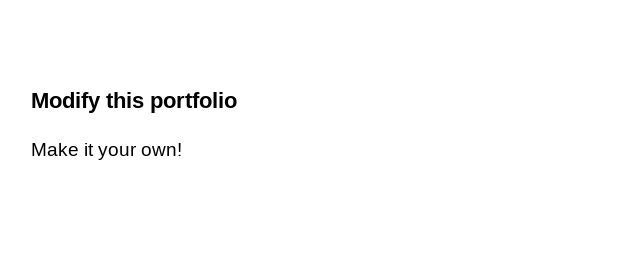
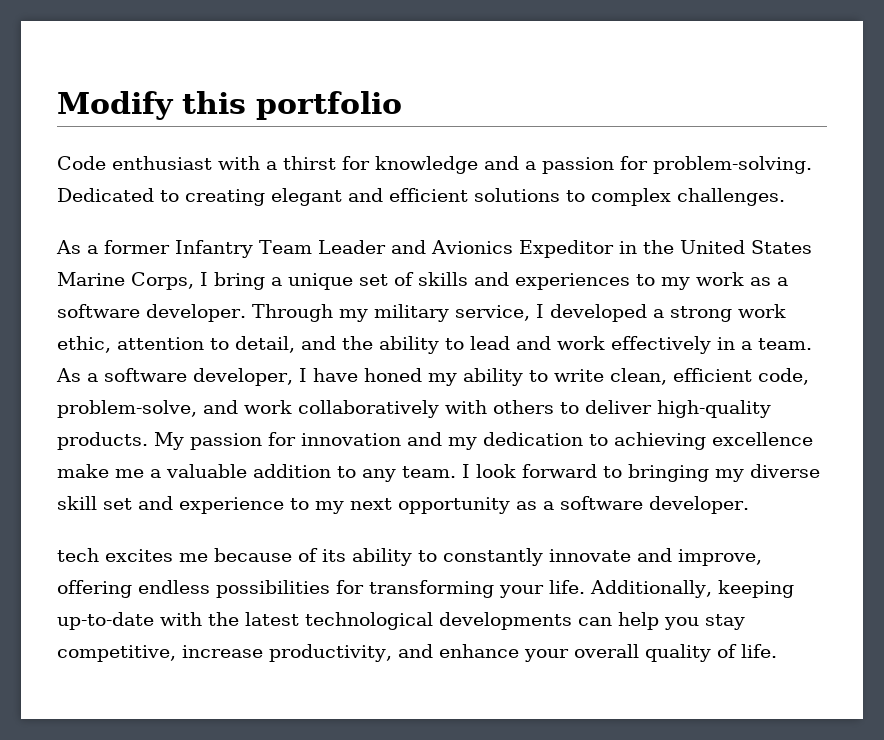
- Make it your own!
+ Code enthusiast with a thirst for knowledge and a passion for problem-solving. Dedicated to creating elegant and efficient solutions to complex challenges.
+ As a former Infantry Team Leader and Avionics Expeditor in the United States Marine Corps, I bring a unique set of skills and experiences to my work as a software developer. Through my military service, I developed a strong work ethic, attention to detail, and the ability to lead and work effectively in a team. As a software developer, I have honed my ability to write clean, efficient code, problem-solve, and work collaboratively with others to deliver high-quality products. My passion for innovation and my dedication to achieving excellence make me a valuable addition to any team. I look forward to bringing my diverse skill set and experience to my next opportunity as a software developer.
+ tech excites me because of its ability to constantly innovate and improve, offering endless possibilities for transforming your life. Additionally, keeping up-to-date with the latest technological developments can help you stay competitive, increase productivity, and enhance your overall quality of life.

